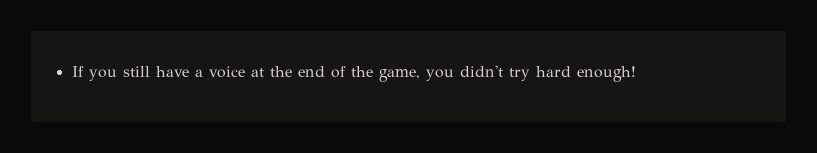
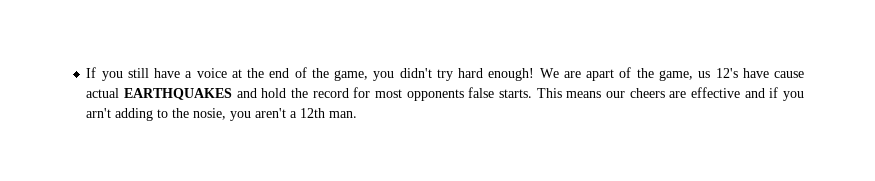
+ We are apart of the game, us 12's have cause actual EARTHQUAKES and hold the record for most opponents false starts. This means our cheers are effective and if you arn't adding to the nosie, you aren't a 12th man.

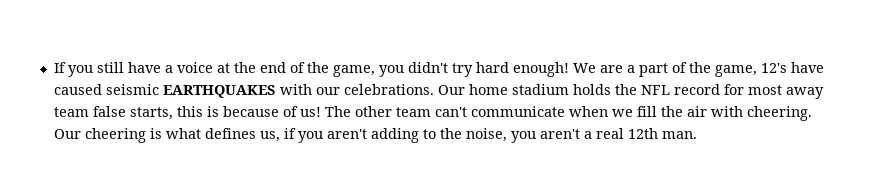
- We are apart of the game, us 12's have cause actual EARTHQUAKES and hold the record for most opponents false starts. This means our cheers are effective and if you arn't adding to the nosie, you aren't a 12th man.
+ We are a part of the game, 12's have caused seismic EARTHQUAKES with our celebrations. Our home stadium holds the NFL record for most away team false starts, this is because of us! The other team can't communicate when we fill the air with cheering. Our cheering is what defines us, if you aren't adding to the noise, you aren't a real 12th man.

